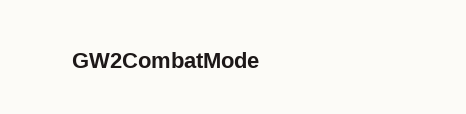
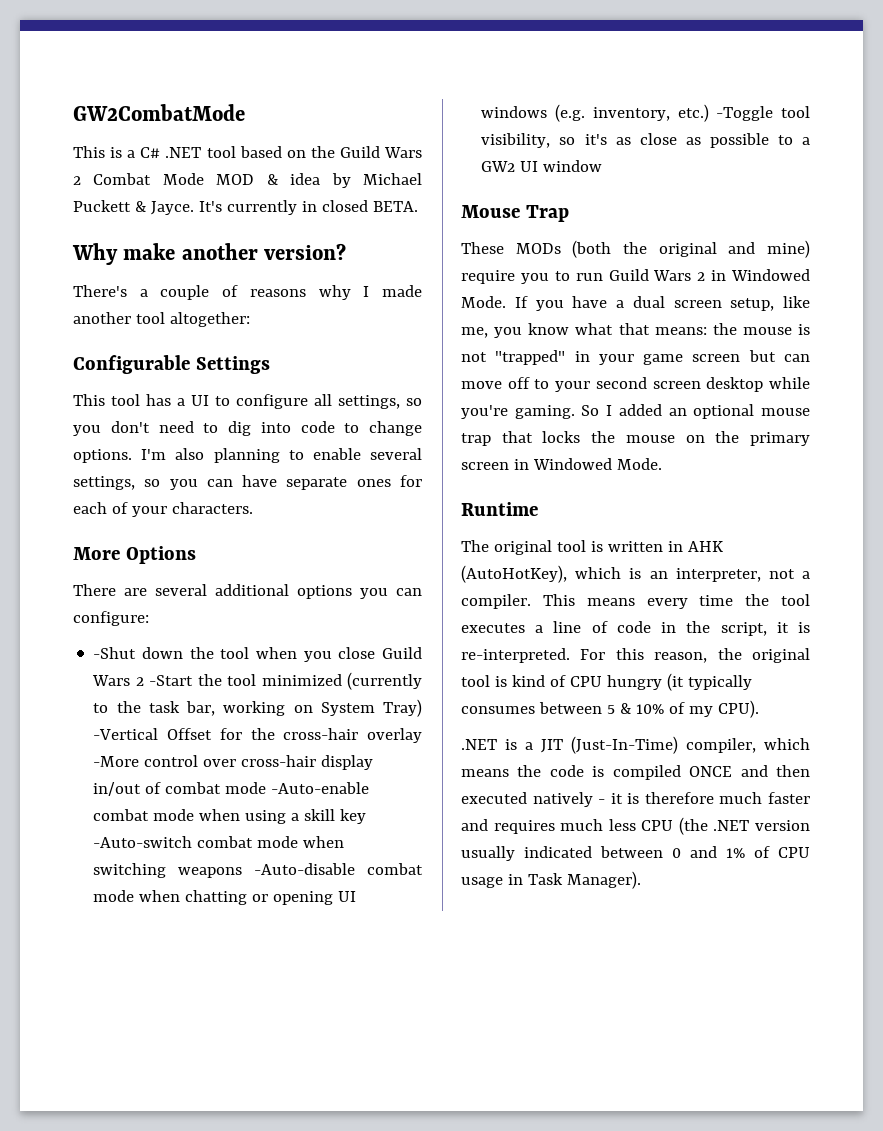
+ This is a C# .NET tool based on the Guild Wars 2 Combat Mode MOD & idea by Michael Puckett & Jayce. It's currently in closed BETA.
+ Why make another version?
+ There's a couple of reasons why I made another tool altogether:
+ Configurable Settings
+ This tool has a UI to configure all settings, so you don't need to dig into code to change options. I'm also planning to enable several settings, so you can have separate ones for each of your characters.
+ More Options
+ There are several additional options you can configure:
+ -Shut down the tool when you close Guild Wars 2 -Start the tool minimized (currently to the task bar, working on System Tray) -Vertical Offset for the cross-hair overlay -More control over cross-hair display in/out of combat mode -Auto-enable combat mode when using a skill key -Auto-switch combat mode when switching weapons -Auto-disable combat mode when chatting or opening UI windows (e.g. inventory, etc.) -Toggle tool visibility, so it's as close as possible to a GW2 UI window
+ Mouse Trap
+ These MODs (both the original and mine) require you to run Guild Wars 2 in Windowed Mode. If you have a dual screen setup, like me, you know what that means: the mouse is not "trapped" in your game screen but can move off to your second screen desktop while you're gaming. So I added an optional mouse trap that locks the mouse on the primary screen in Windowed Mode.
+ Runtime
+ The original tool is written in AHK (AutoHotKey), which is an interpreter, not a compiler. This means every time the tool executes a line of code in the script, it is re-interpreted. For this reason, the original tool is kind of CPU hungry (it typically consumes between 5 & 10% of my CPU).
+ .NET is a JIT (Just-In-Time) compiler, which means the code is compiled ONCE and then executed natively - it is therefore much faster and requires much less CPU (the .NET version usually indicated between 0 and 1% of CPU usage in Task Manager).

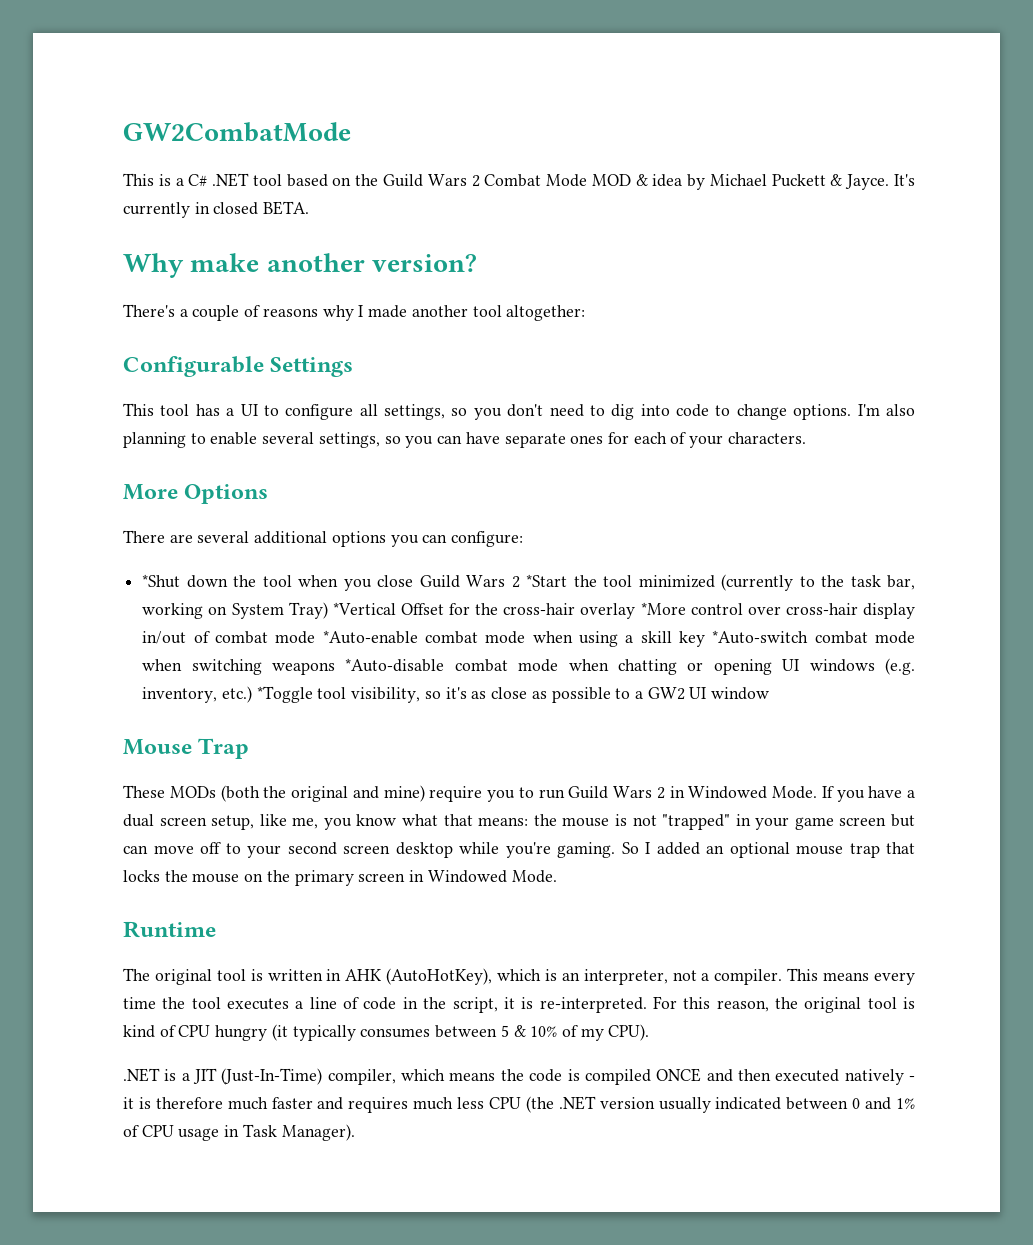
- -Shut down the tool when you close Guild Wars 2 -Start the tool minimized (currently to the task bar, working on System Tray) -Vertical Offset for the cross-hair overlay -More control over cross-hair display in/out of combat mode -Auto-enable combat mode when using a skill key -Auto-switch combat mode when switching weapons -Auto-disable combat mode when chatting or opening UI windows (e.g. inventory, etc.) -Toggle tool visibility, so it's as close as possible to a GW2 UI window
+ *Shut down the tool when you close Guild Wars 2 *Start the tool minimized (currently to the task bar, working on System Tray) *Vertical Offset for the cross-hair overlay *More control over cross-hair display in/out of combat mode *Auto-enable combat mode when using a skill key *Auto-switch combat mode when switching weapons *Auto-disable combat mode when chatting or opening UI windows (e.g. inventory, etc.) *Toggle tool visibility, so it's as close as possible to a GW2 UI window

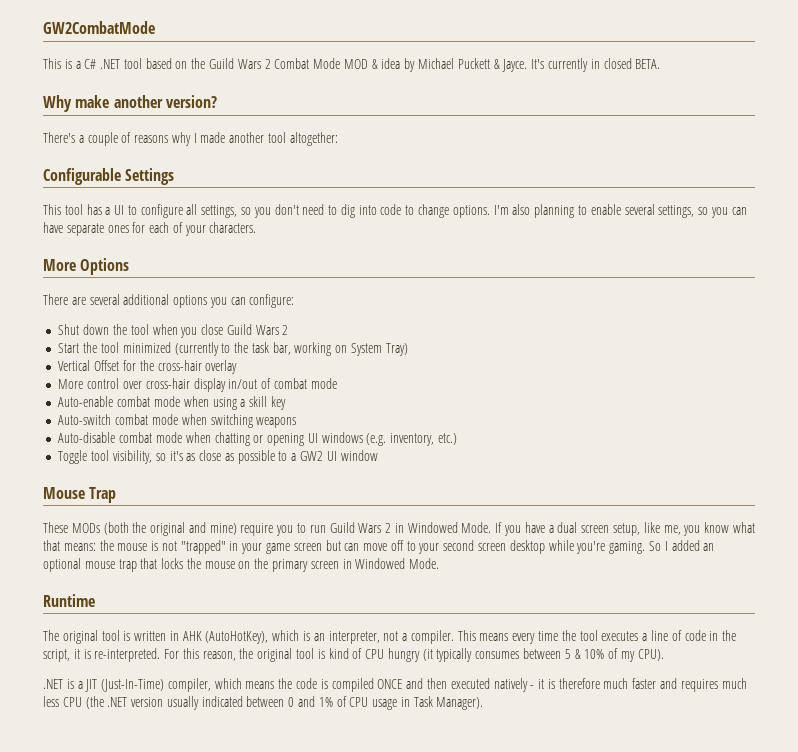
- *Shut down the tool when you close Guild Wars 2 *Start the tool minimized (currently to the task bar, working on System Tray) *Vertical Offset for the cross-hair overlay *More control over cross-hair display in/out of combat mode *Auto-enable combat mode when using a skill key *Auto-switch combat mode when switching weapons *Auto-disable combat mode when chatting or opening UI windows (e.g. inventory, etc.) *Toggle tool visibility, so it's as close as possible to a GW2 UI window
+ Shut down the tool when you close Guild Wars 2
+ Start the tool minimized (currently to the task bar, working on System Tray)
+ Vertical Offset for the cross-hair overlay
+ More control over cross-hair display in/out of combat mode
+ Auto-enable combat mode when using a skill key
+ Auto-switch combat mode when switching weapons
+ Auto-disable combat mode when chatting or opening UI windows (e.g. inventory, etc.)
+ Toggle tool visibility, so it's as close as possible to a GW2 UI window

